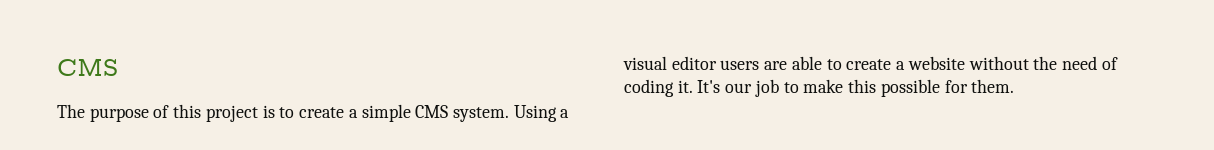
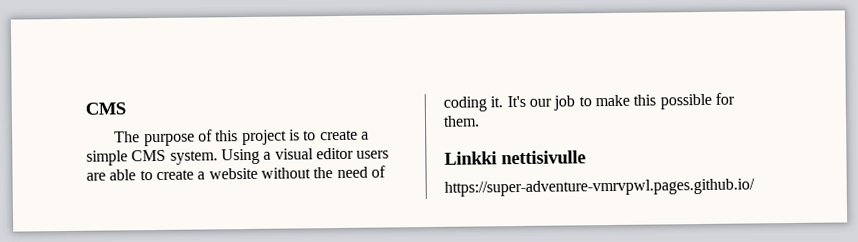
+ Linkki nettisivulle
+ https://super-adventure-vmrvpwl.pages.github.io/

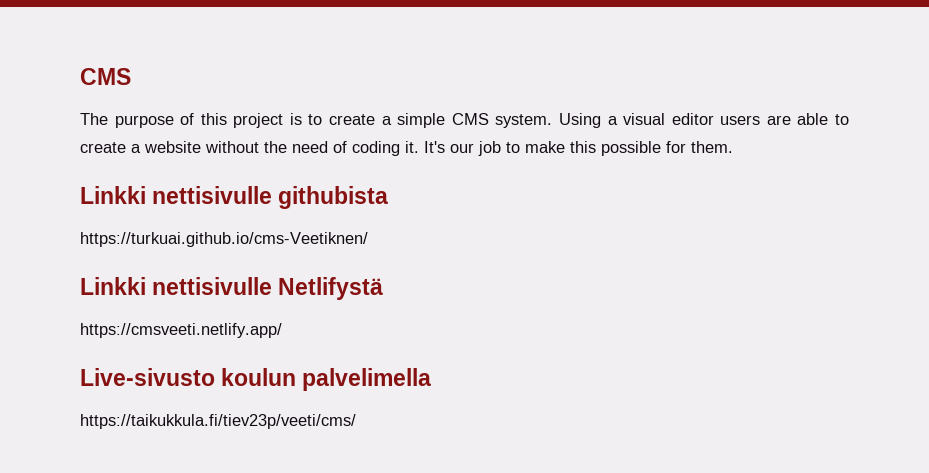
- Linkki nettisivulle
- https://super-adventure-vmrvpwl.pages.github.io/
+ Linkki nettisivulle githubista
+ https://turkuai.github.io/cms-Veetiknen/
+ Linkki nettisivulle Netlifystä
+ https://cmsveeti.netlify.app/
+ Live-sivusto koulun palvelimella
+ https://taikukkula.fi/tiev23p/veeti/cms/

